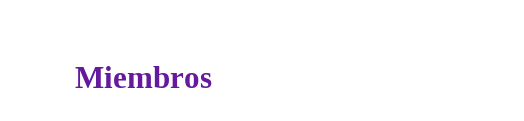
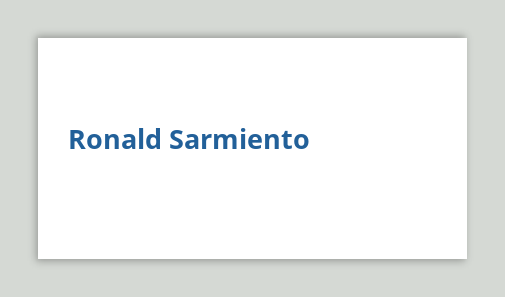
- Miembros
+ Ronald Sarmiento

